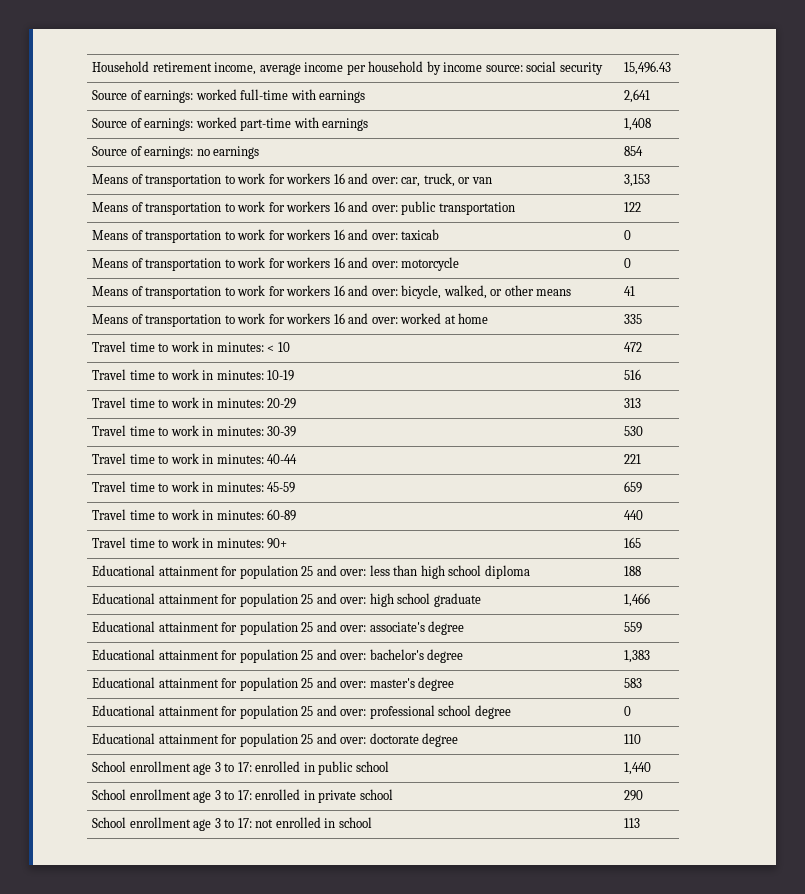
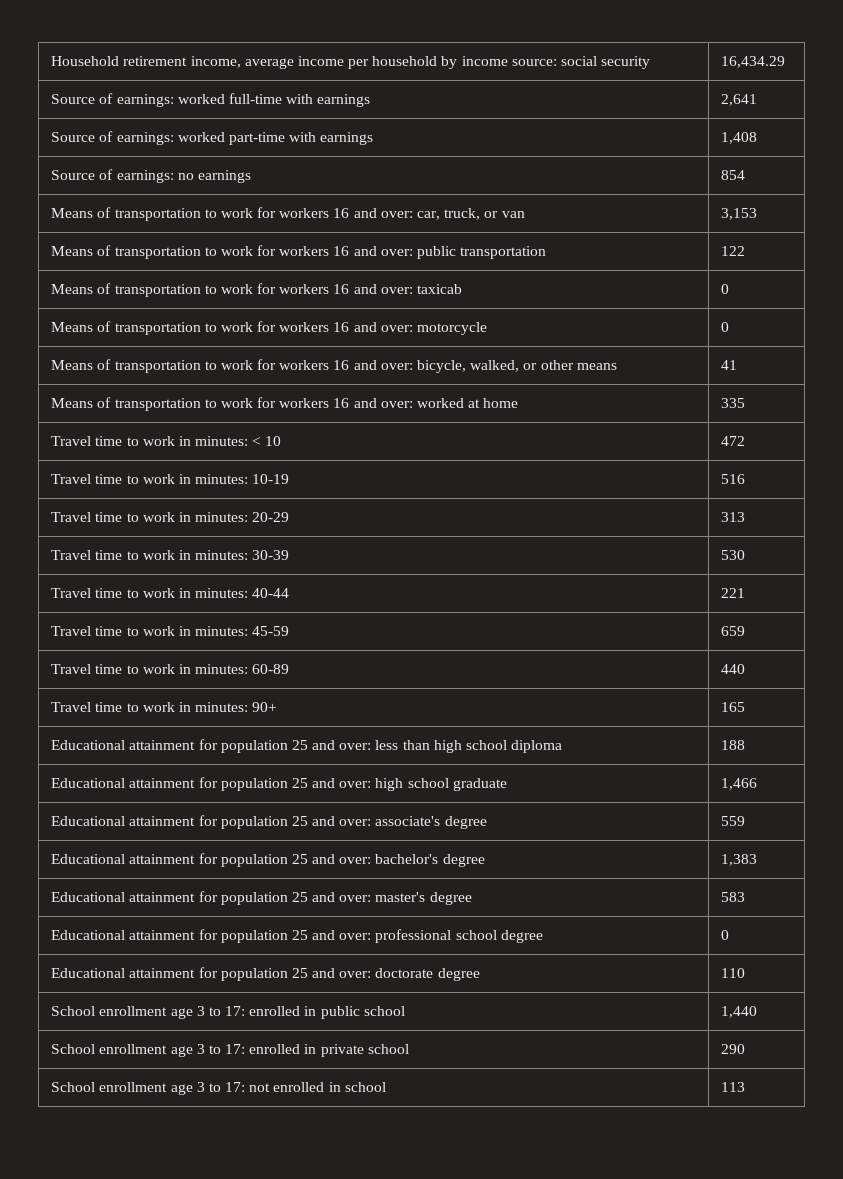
- Household retirement income, average income per household by income source: social security | 15,496.43
+ Household retirement income, average income per household by income source: social security | 16,434.29

